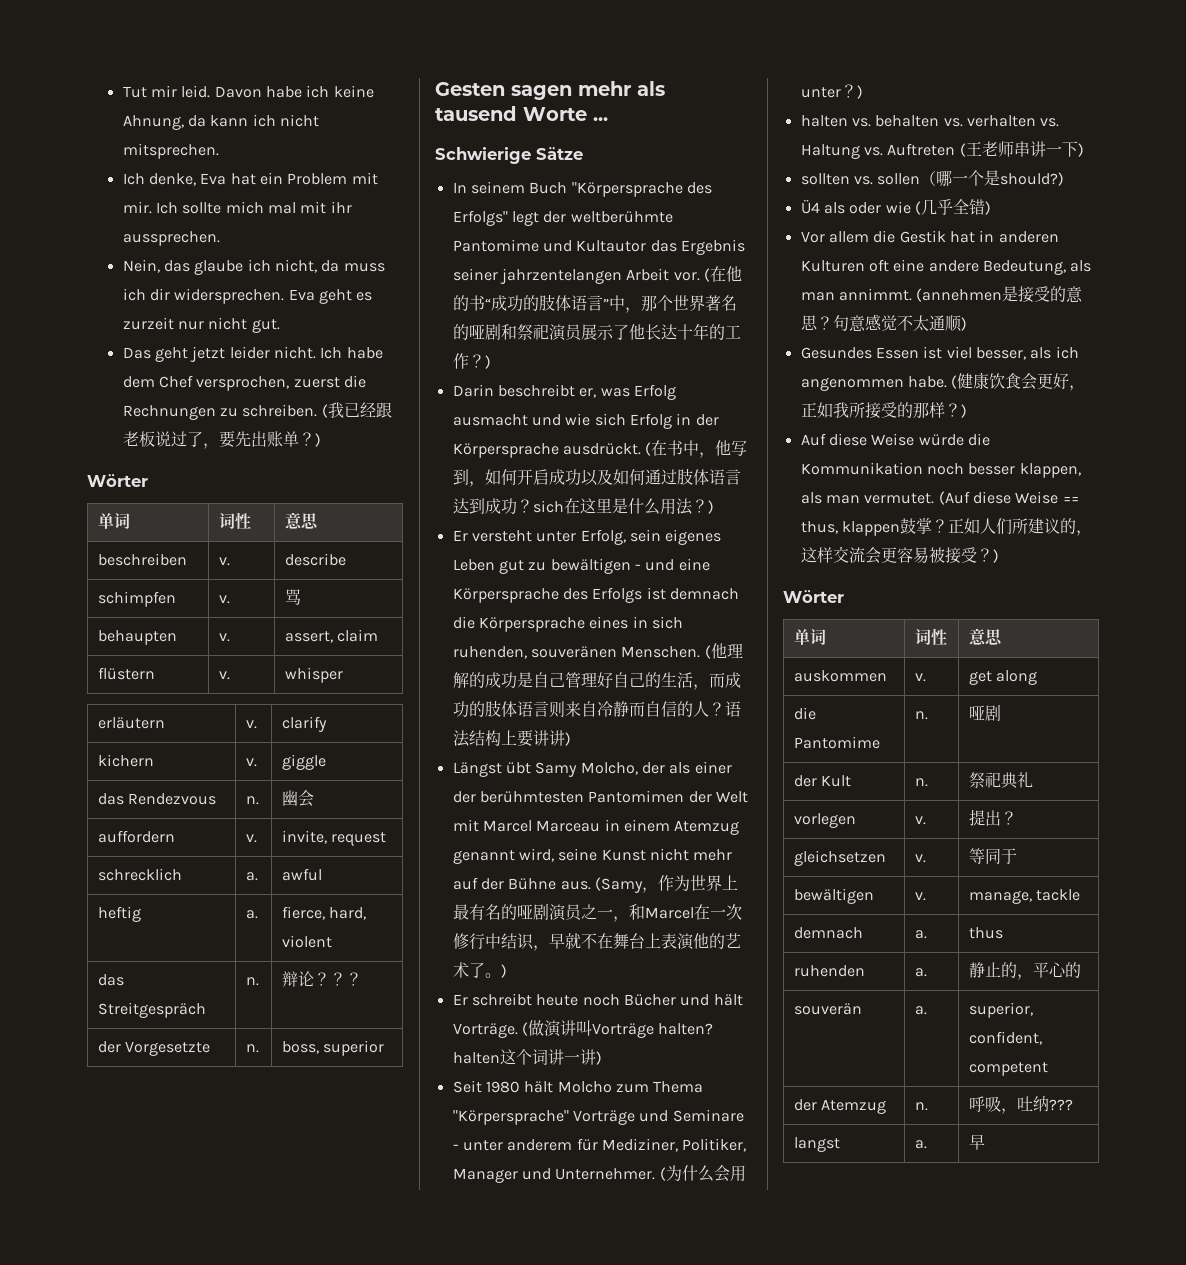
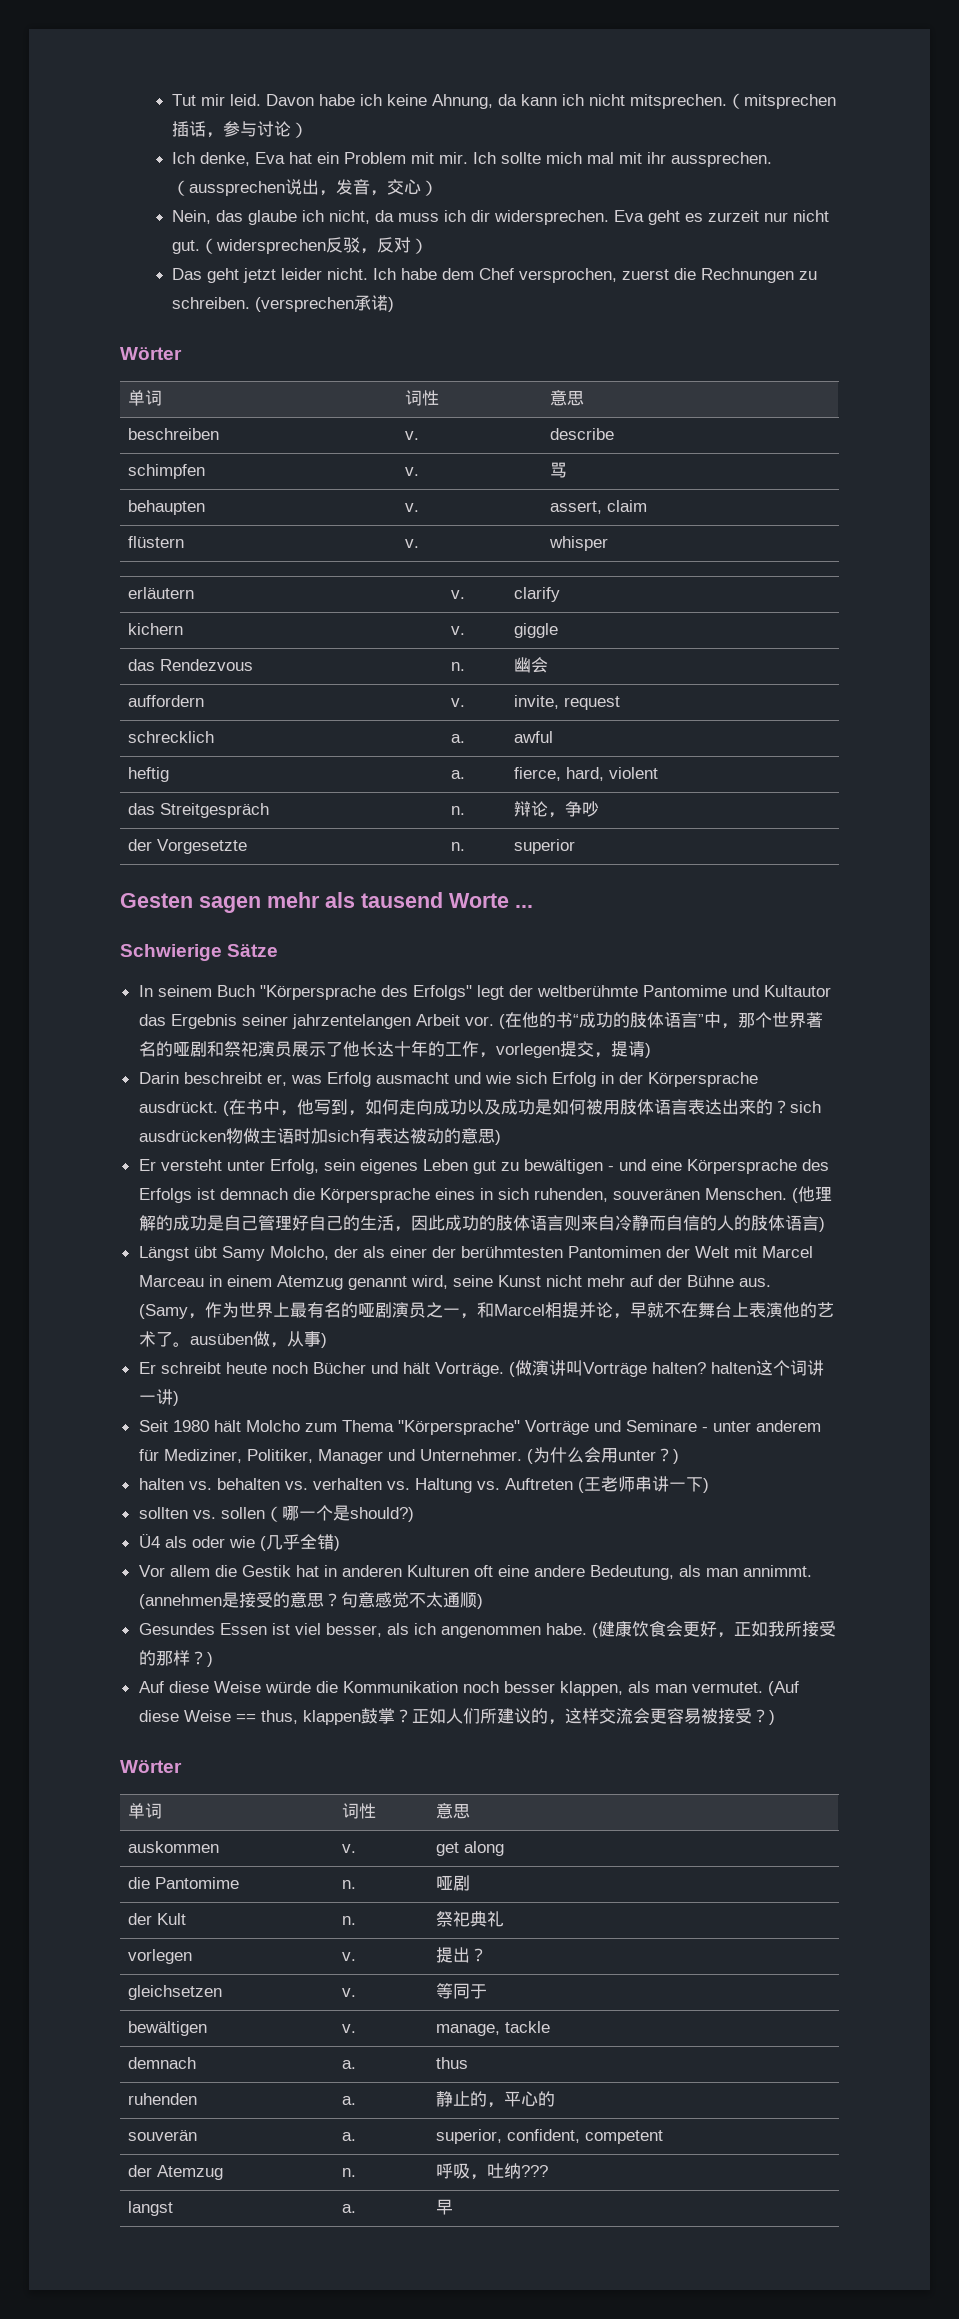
+ （mitsprechen插话，参与讨论）
+ （aussprechen说出，发音，交心）
+ （widersprechen反驳，反对）
- (我已经跟老板说过了，要先出账单？)
+ (versprechen承诺)
- das Streitgespräch | n. | 辩论？？？
+ das Streitgespräch | n. | 辩论，争吵
- der Vorgesetzte | n. | boss, superior
+ der Vorgesetzte | n. | superior
- (在他的书“成功的肢体语言”中，那个世界著名的哑剧和祭祀演员展示了他长达十年的工作？)
+ (在他的书“成功的肢体语言”中，那个世界著名的哑剧和祭祀演员展示了他长达十年的工作，vorlegen提交，提请)
- (在书中，他写到，如何开启成功以及如何通过肢体语言达到成功？sich在这里是什么用法？)
+ (在书中，他写到，如何走向成功以及成功是如何被用肢体语言表达出来的？sich ausdrücken物做主语时加sich有表达被动的意思)
- (他理解的成功是自己管理好自己的生活，而成功的肢体语言则来自冷静而自信的人？语法结构上要讲讲)
+ (他理解的成功是自己管理好自己的生活，因此成功的肢体语言则来自冷静而自信的人的肢体语言)
- (Samy，作为世界上最有名的哑剧演员之一，和Marcel在一次修行中结识，早就不在舞台上表演他的艺术了。)
+ (Samy，作为世界上最有名的哑剧演员之一，和Marcel相提并论，早就不在舞台上表演他的艺术了。ausüben做，从事)

